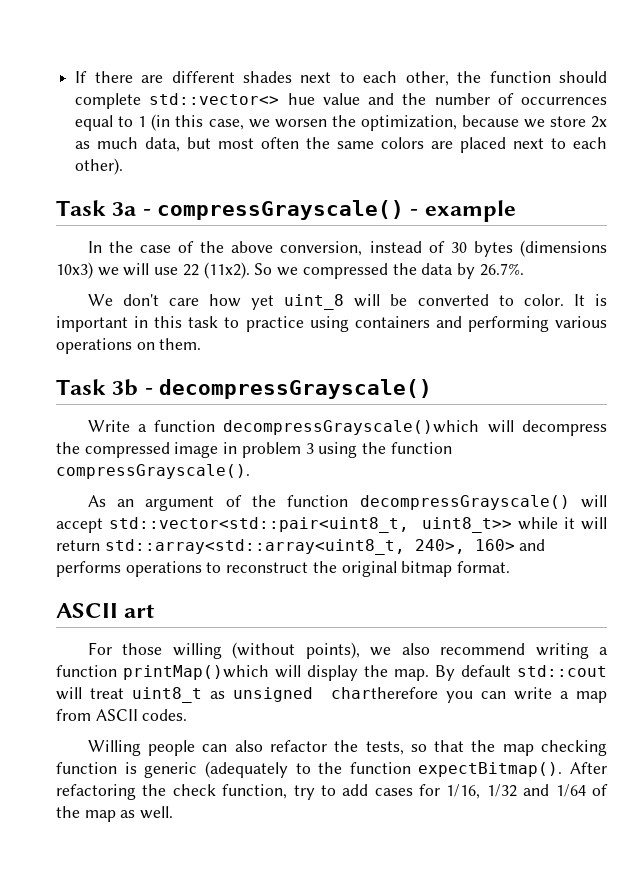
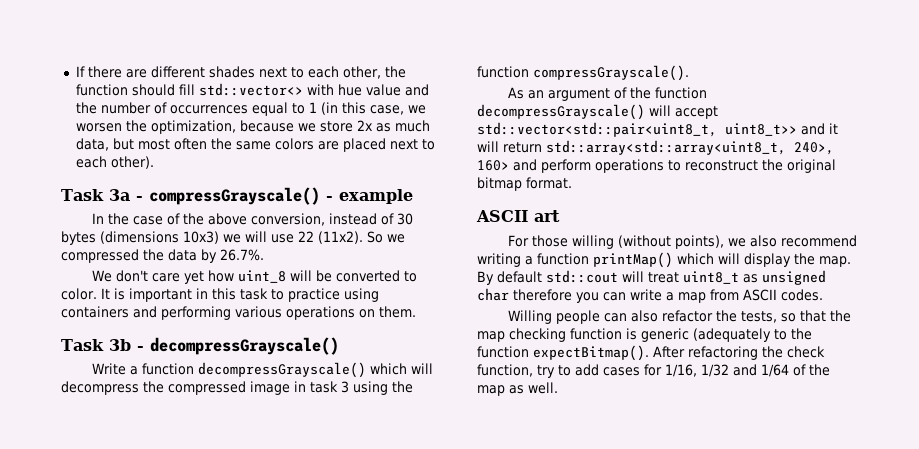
- If there are different shades next to each other, the function should complete std::vector<> hue value and the number of occurrences equal to 1 (in this case, we worsen the optimization, because we store 2x as much data, but most often the same colors are placed next to each other).
+ If there are different shades next to each other, the function should fill std::vector<> with hue value and the number of occurrences equal to 1 (in this case, we worsen the optimization, because we store 2x as much data, but most often the same colors are placed next to each other).
- We don't care how yet uint_8 will be converted to color.
+ We don't care yet how uint_8 will be converted to color.
- Write a function decompressGrayscale()which will decompress the compressed image in problem 3 using the function compressGrayscale().
+ Write a function decompressGrayscale() which will decompress the compressed image in task 3 using the function compressGrayscale().
- As an argument of the function decompressGrayscale() will accept std::vector<std::pair<uint8_t, uint8_t>> while it will return std::array<std::array<uint8_t, 240>, 160> and performs operations to reconstruct the original bitmap format.
+ As an argument of the function decompressGrayscale() will accept std::vector<std::pair<uint8_t, uint8_t>> and it will return std::array<std::array<uint8_t, 240>, 160> and perform operations to reconstruct the original bitmap format.
- For those willing (without points), we also recommend writing a function printMap()which will display the map.
+ For those willing (without points), we also recommend writing a function printMap() which will display the map.
- By default std::cout will treat uint8_t as unsigned chartherefore you can write a map from ASCII codes.
+ By default std::cout will treat uint8_t as unsigned char therefore you can write a map from ASCII codes.

